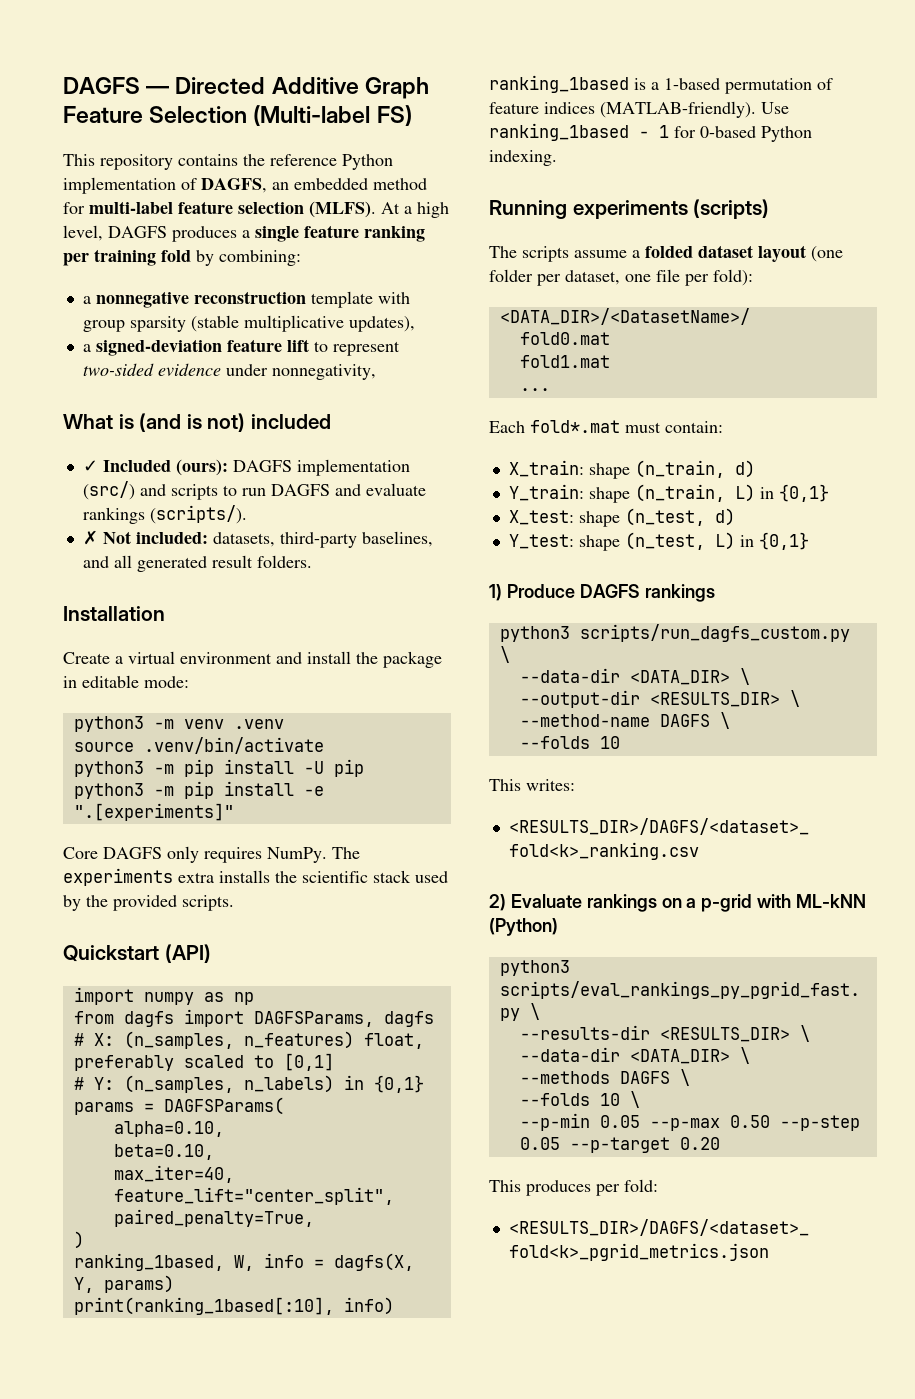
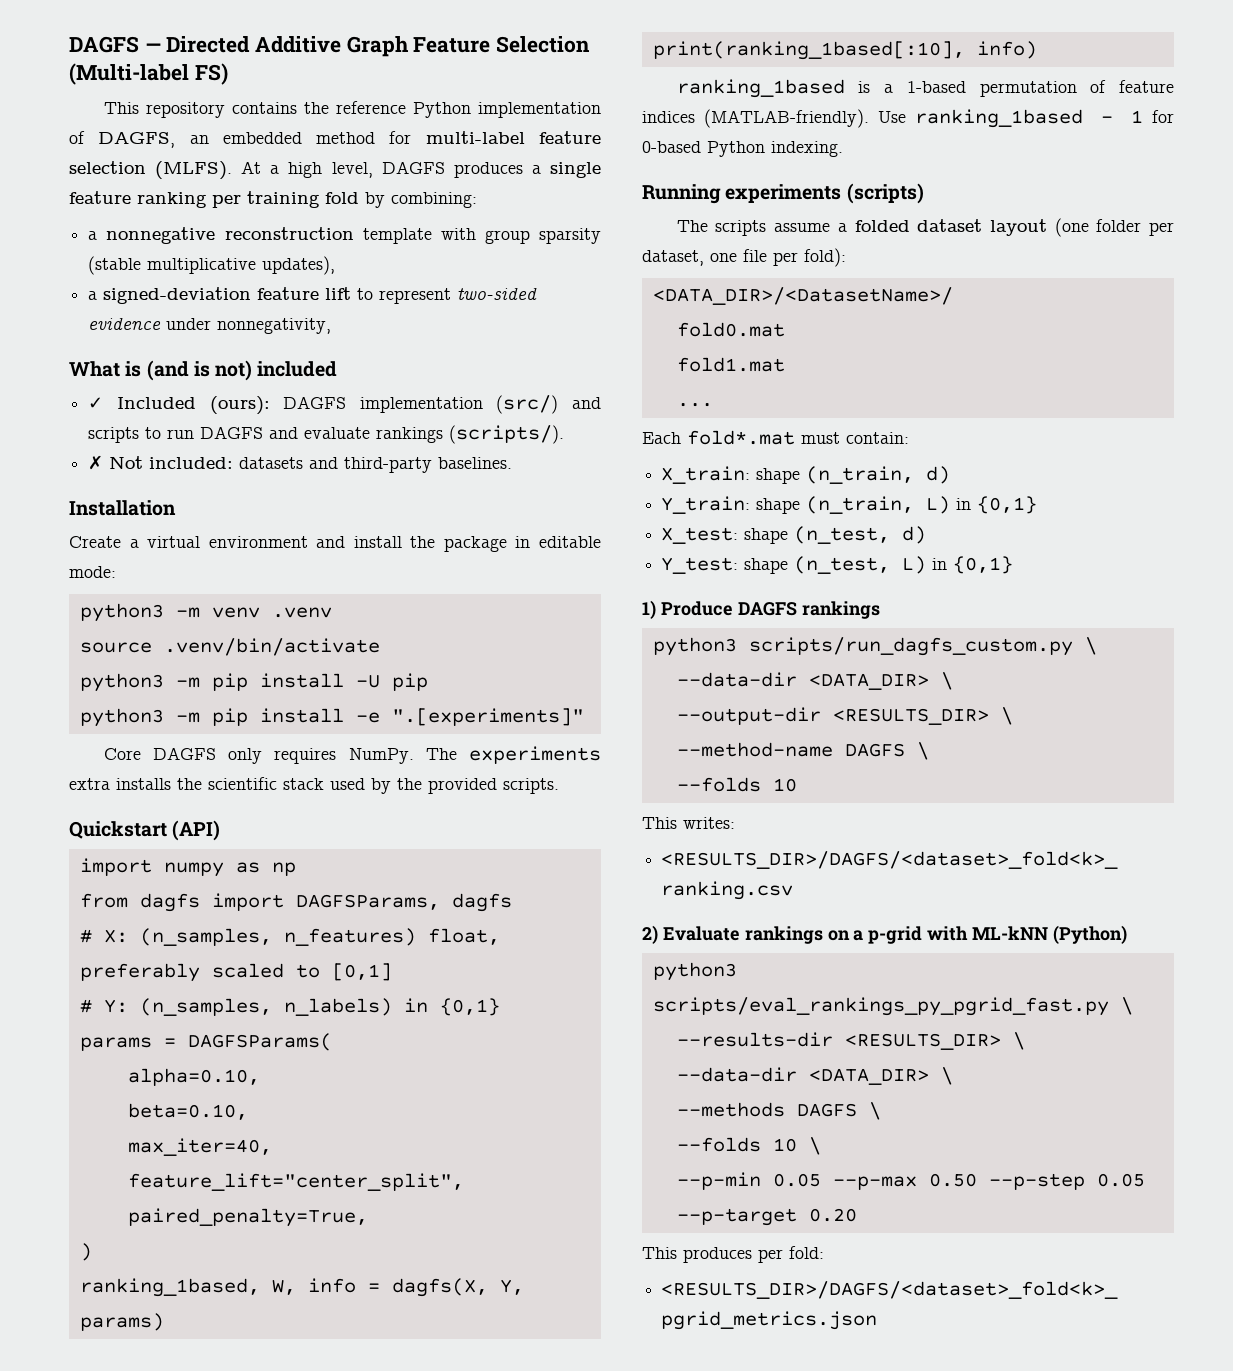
- ✗ Not included: datasets, third‑party baselines, and all generated result folders.
+ ✗ Not included: datasets and third‑party baselines.

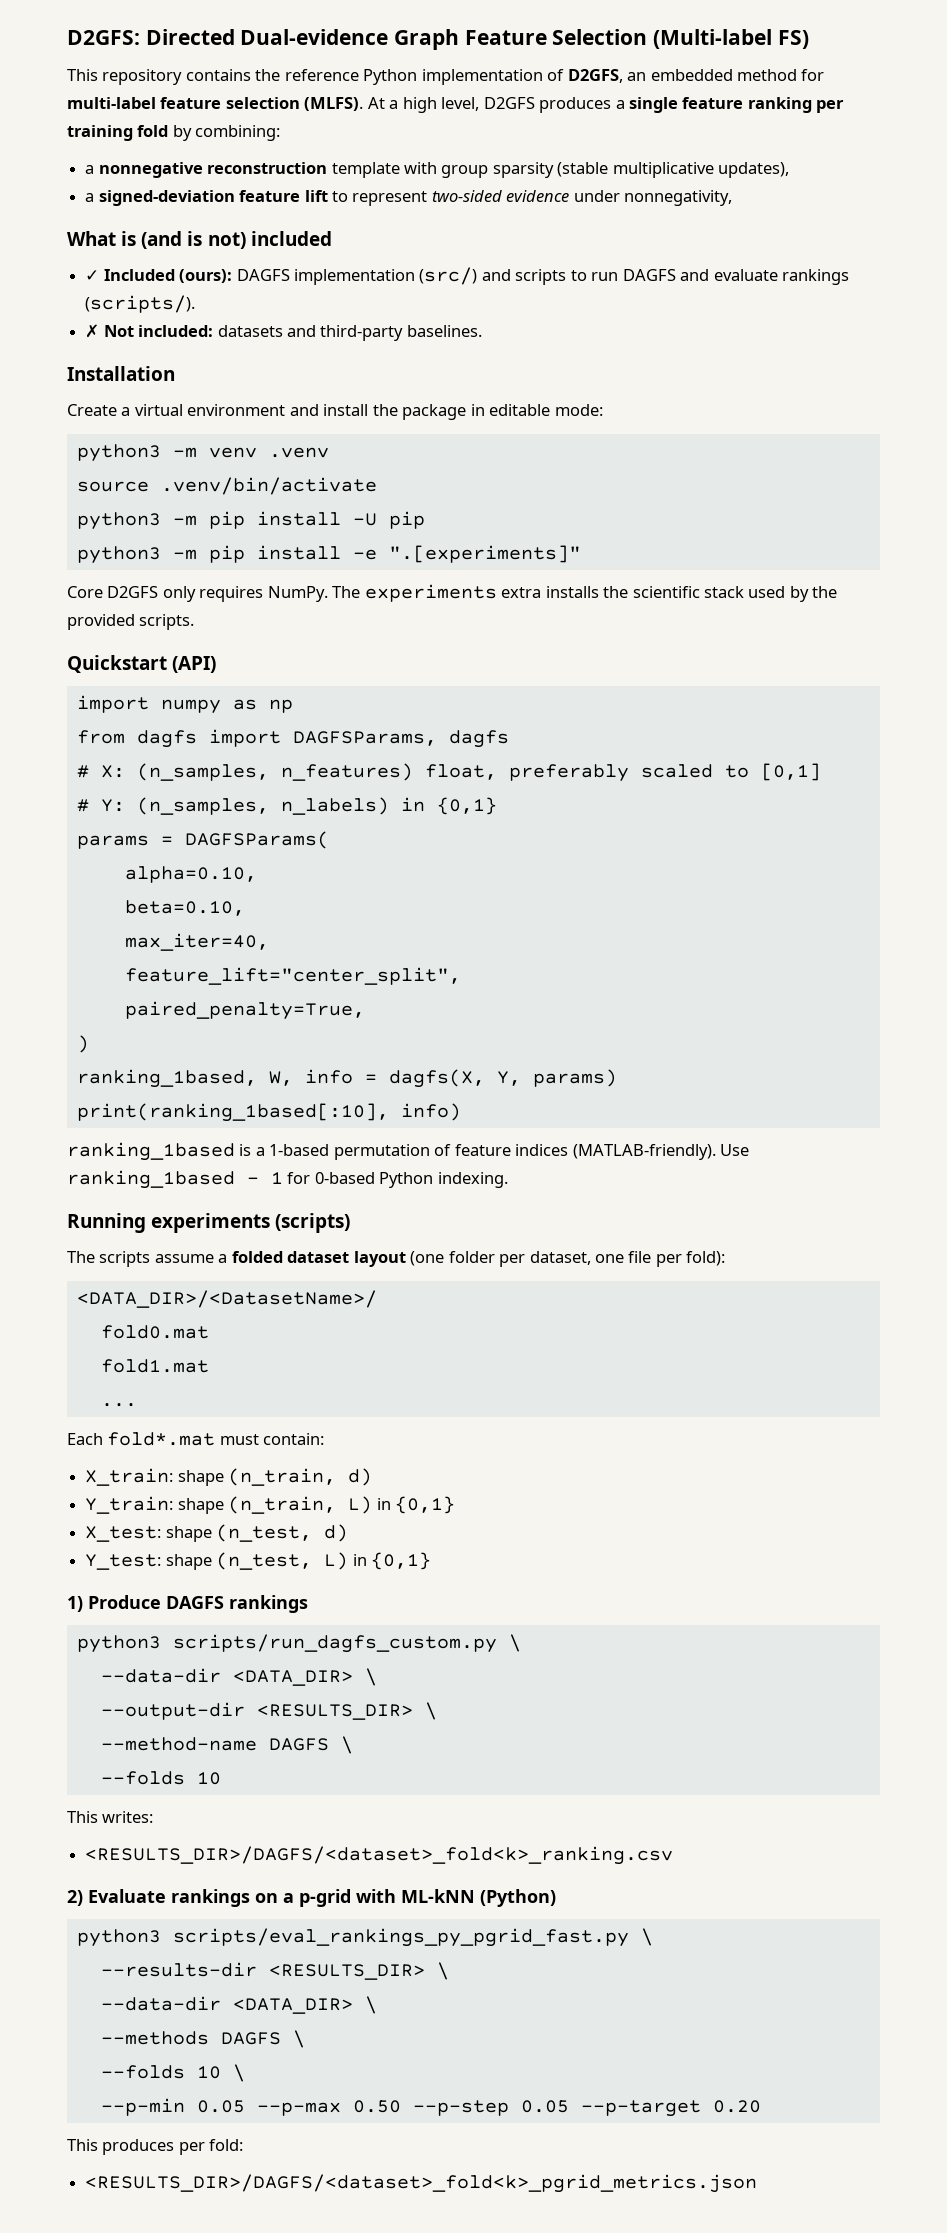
- DAGFS — Directed Additive Graph Feature Selection (Multi-label FS)
+ D2GFS: Directed Dual-evidence Graph Feature Selection (Multi-label FS)
- This repository contains the reference Python implementation of DAGFS, an embedded method for multi-label feature selection (MLFS).
+ This repository contains the reference Python implementation of D2GFS, an embedded method for multi-label feature selection (MLFS).
- At a high level, DAGFS produces a single feature ranking per training fold by combining:
+ At a high level, D2GFS produces a single feature ranking per training fold by combining:
- Core DAGFS only requires NumPy.
+ Core D2GFS only requires NumPy.

